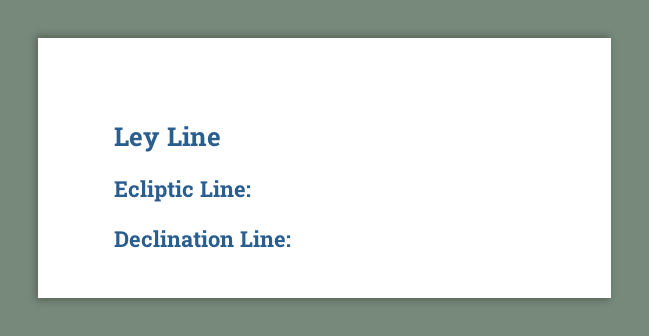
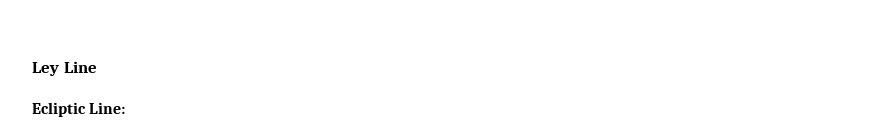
- Declination Line:

